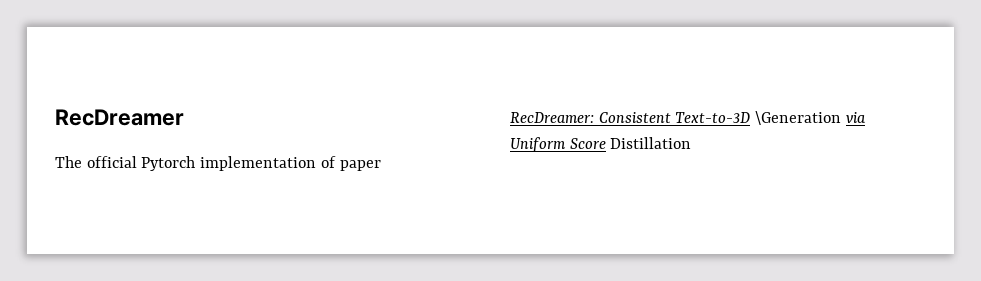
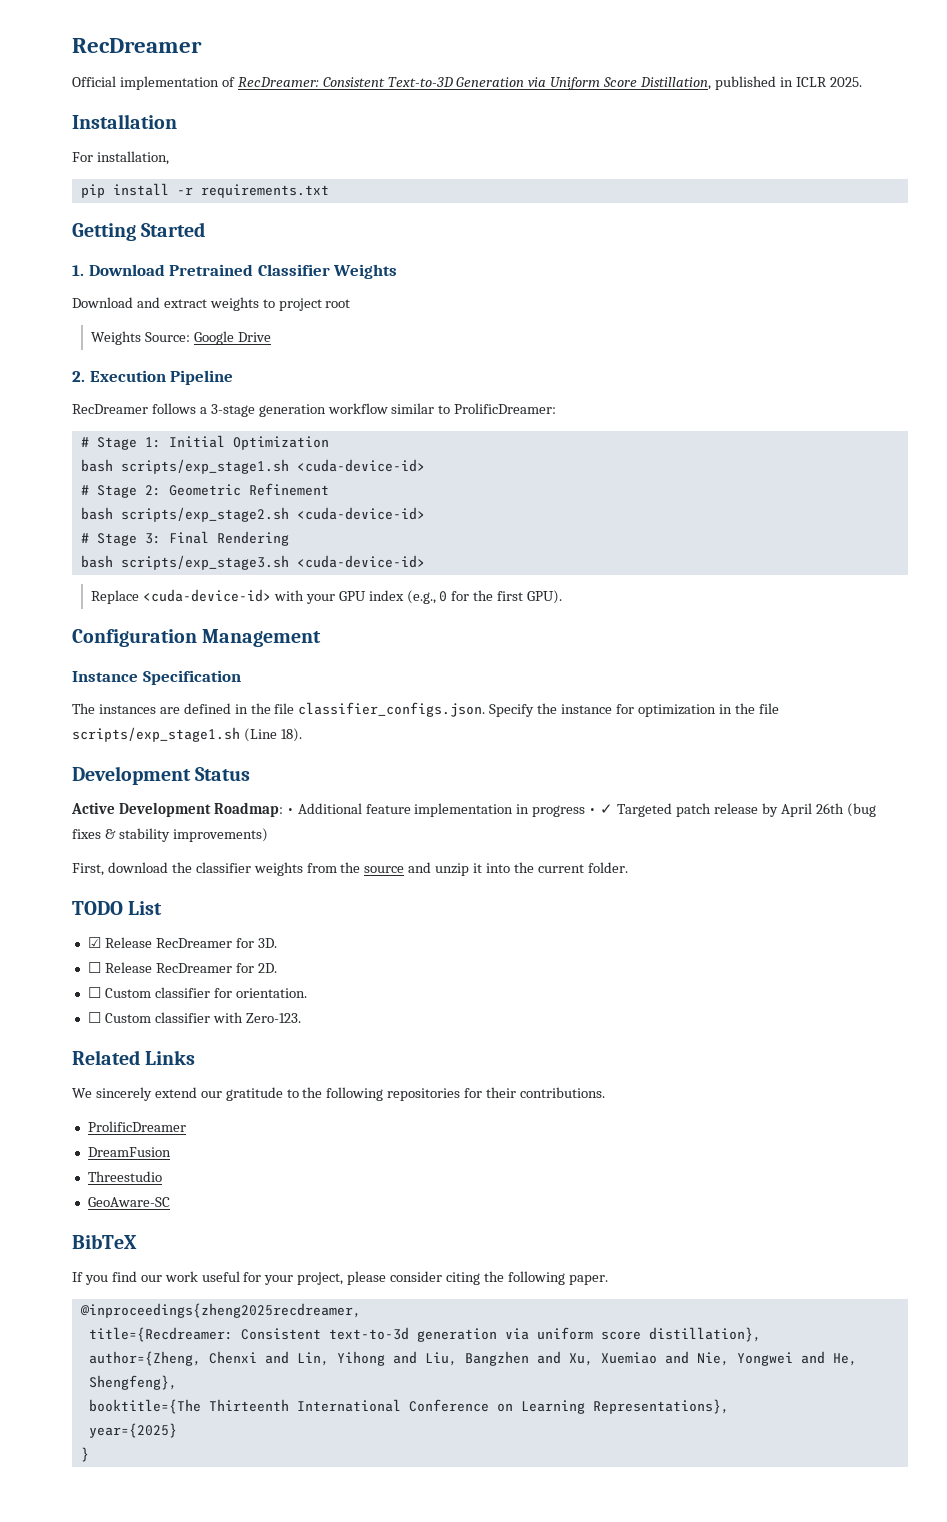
- The official Pytorch implementation of paper RecDreamer: Consistent Text-to-3D \Generation via Uniform Score Distillation
+ Official implementation of RecDreamer: Consistent Text-to-3D Generation via Uniform Score Distillation, published in ICLR 2025.
+ Installation
+ For installation,
+ pip install -r requirements.txt
+ Getting Started
+ 1. Download Pretrained Classifier Weights
+ Download and extract weights to project root
+ Weights Source: Google Drive
+ 2. Execution Pipeline
+ RecDreamer follows a 3-stage generation workflow similar to ProlificDreamer:
+ # Stage 1: Initial Optimization
+ bash scripts/exp_stage1.sh <cuda-device-id>
+ # Stage 2: Geometric Refinement
+ bash scripts/exp_stage2.sh <cuda-device-id>
+ # Stage 3: Final Rendering
+ bash scripts/exp_stage3.sh <cuda-device-id>
+ Replace <cuda-device-id> with your GPU index (e.g., 0 for the first GPU).
+ Configuration Management
+ Instance Specification
+ The instances are defined in the file classifier_configs.json. Specify the instance for optimization in the file scripts/exp_stage1.sh (Line 18).
+ Development Status
+ Active Development Roadmap: • Additional feature implementation in progress • ✓ Targeted patch release by April 26th (bug fixes & stability improvements)
+ First, download the classifier weights from the source and unzip it into the current folder.
+ TODO List
+ ☑ Release RecDreamer for 3D.
+ ☐ Release RecDreamer for 2D.
+ ☐ Custom classifier for orientation.
+ ☐ Custom classifier with Zero-123.
+ Related Links
+ We sincerely extend our gratitude to the following repositories for their contributions.
+ ProlificDreamer
+ DreamFusion
+ Threestudio
+ GeoAware-SC
+ BibTeX
+ If you find our work useful for your project, please consider citing the following paper.
+ @inproceedings{zheng2025recdreamer,
+ title={Recdreamer: Consistent text-to-3d generation via uniform score distillation},
+ author={Zheng, Chenxi and Lin, Yihong and Liu, Bangzhen and Xu, Xuemiao and Nie, Yongwei and He, Shengfeng},
+ booktitle={The Thirteenth International Conference on Learning Representations},
+ year={2025}
+ }

